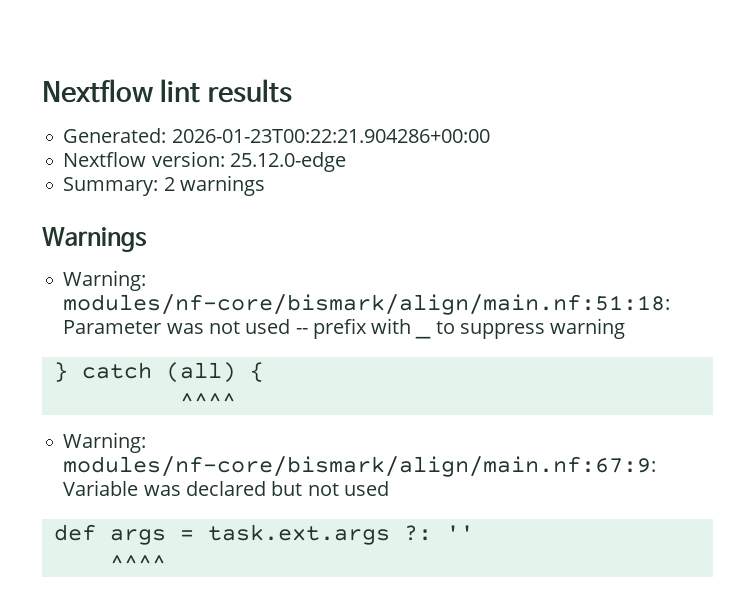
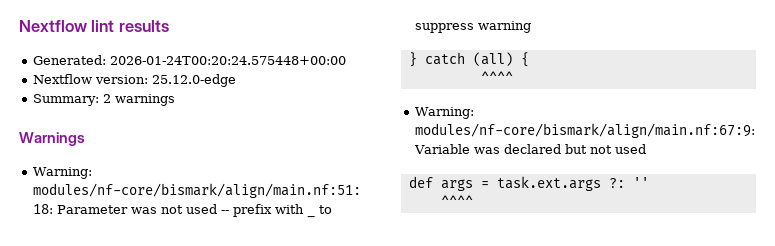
- Generated: 2026-01-23T00:22:21.904286+00:00
+ Generated: 2026-01-24T00:20:24.575448+00:00

